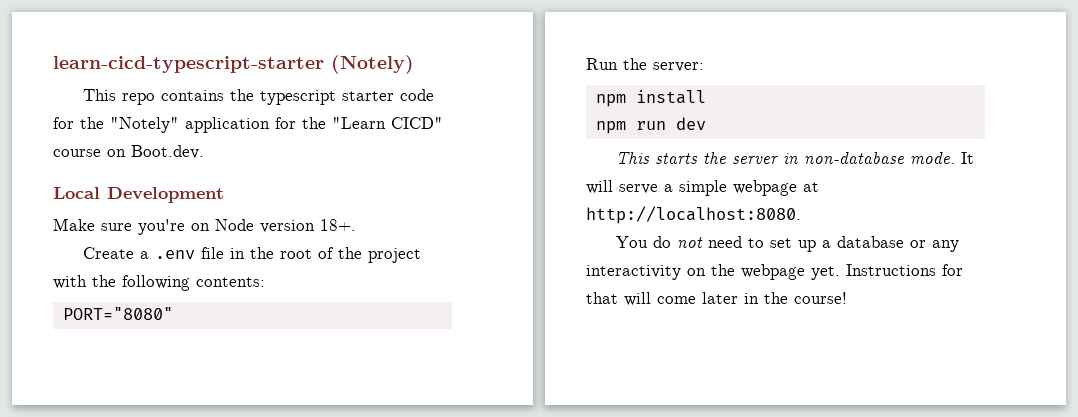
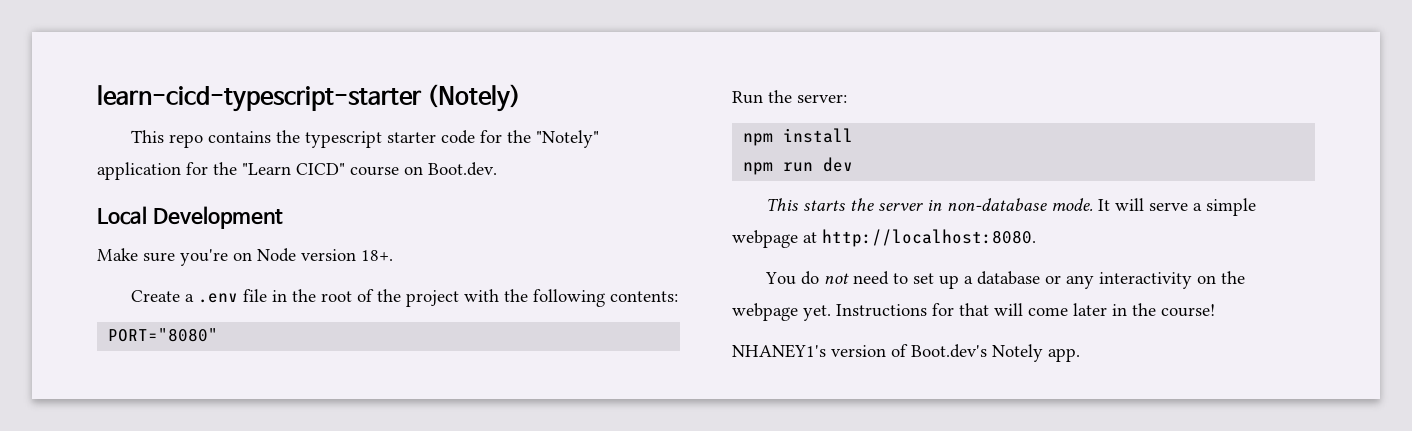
+ NHANEY1's version of Boot.dev's Notely app.

